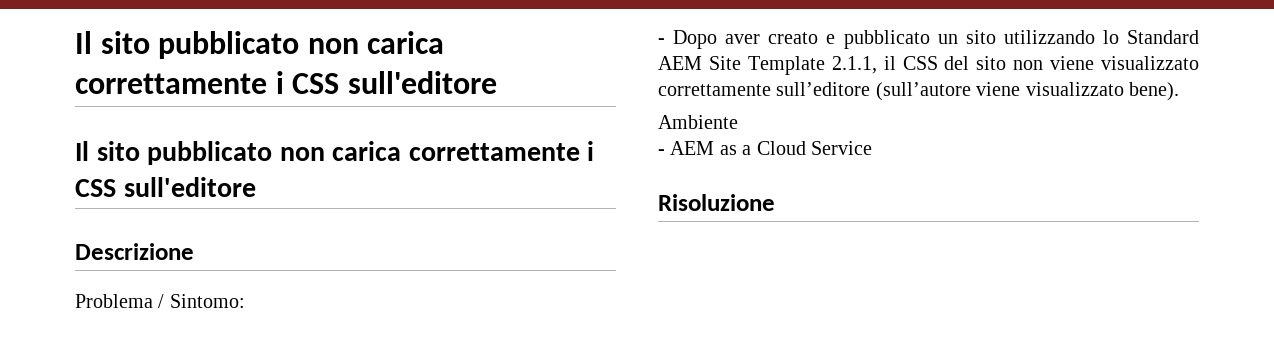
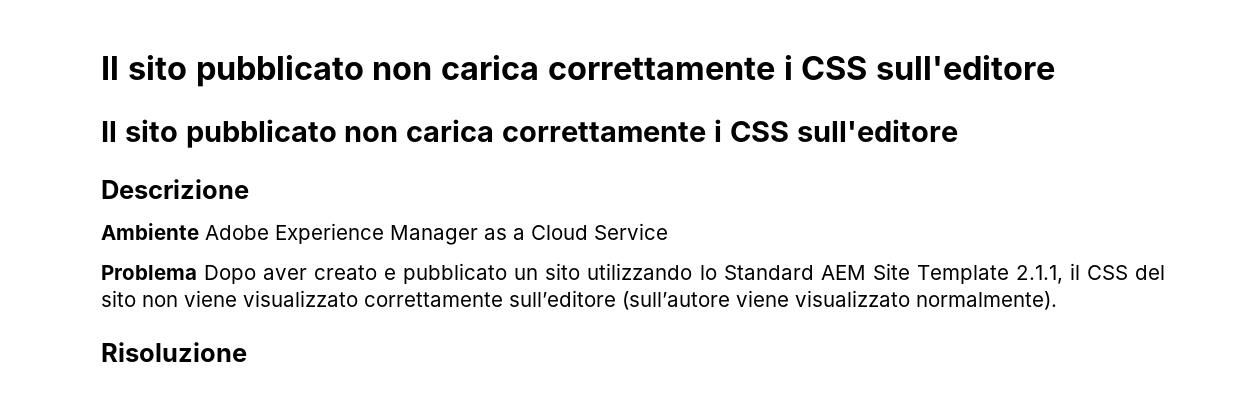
- Problema / Sintomo:
- - Dopo aver creato e pubblicato un sito utilizzando lo Standard AEM Site Template 2.1.1, il CSS del sito non viene visualizzato correttamente sull’editore (sull’autore viene visualizzato bene).
- Ambiente
- - AEM as a Cloud Service
+ Ambiente Adobe Experience Manager as a Cloud Service
+ Problema Dopo aver creato e pubblicato un sito utilizzando lo Standard AEM Site Template 2.1.1, il CSS del sito non viene visualizzato correttamente sull’editore (sull’autore viene visualizzato normalmente).

